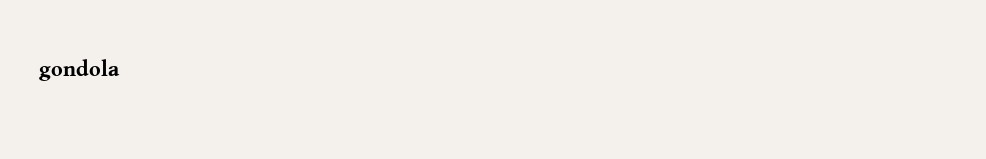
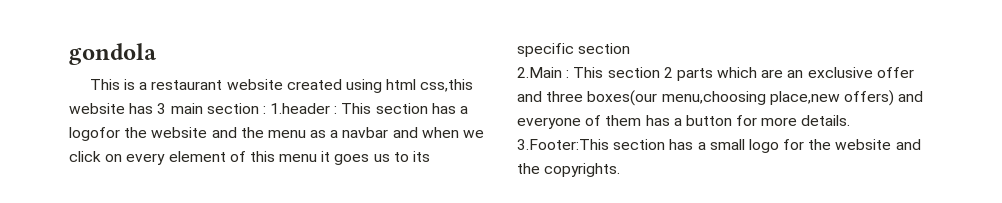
+ This is a restaurant website created using html css,this website has 3 main section : 1.header : This section has a logofor the website and the menu as a navbar and when we click on every element of this menu it goes us to its specific section
+ 2.Main : This section 2 parts which are an exclusive offer and three boxes(our menu,choosing place,new offers) and everyone of them has a button for more details. 3.Footer:This section has a small logo for the website and the copyrights.

